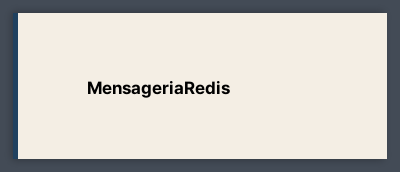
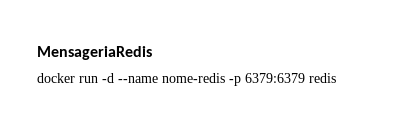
+ docker run -d --name nome-redis -p 6379:6379 redis

